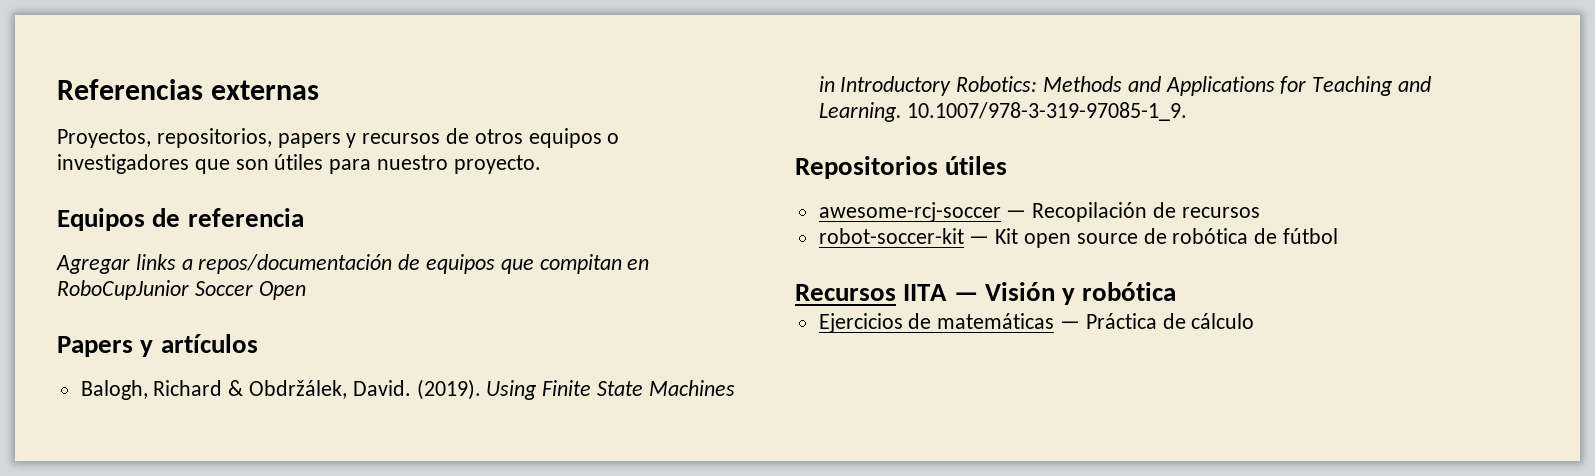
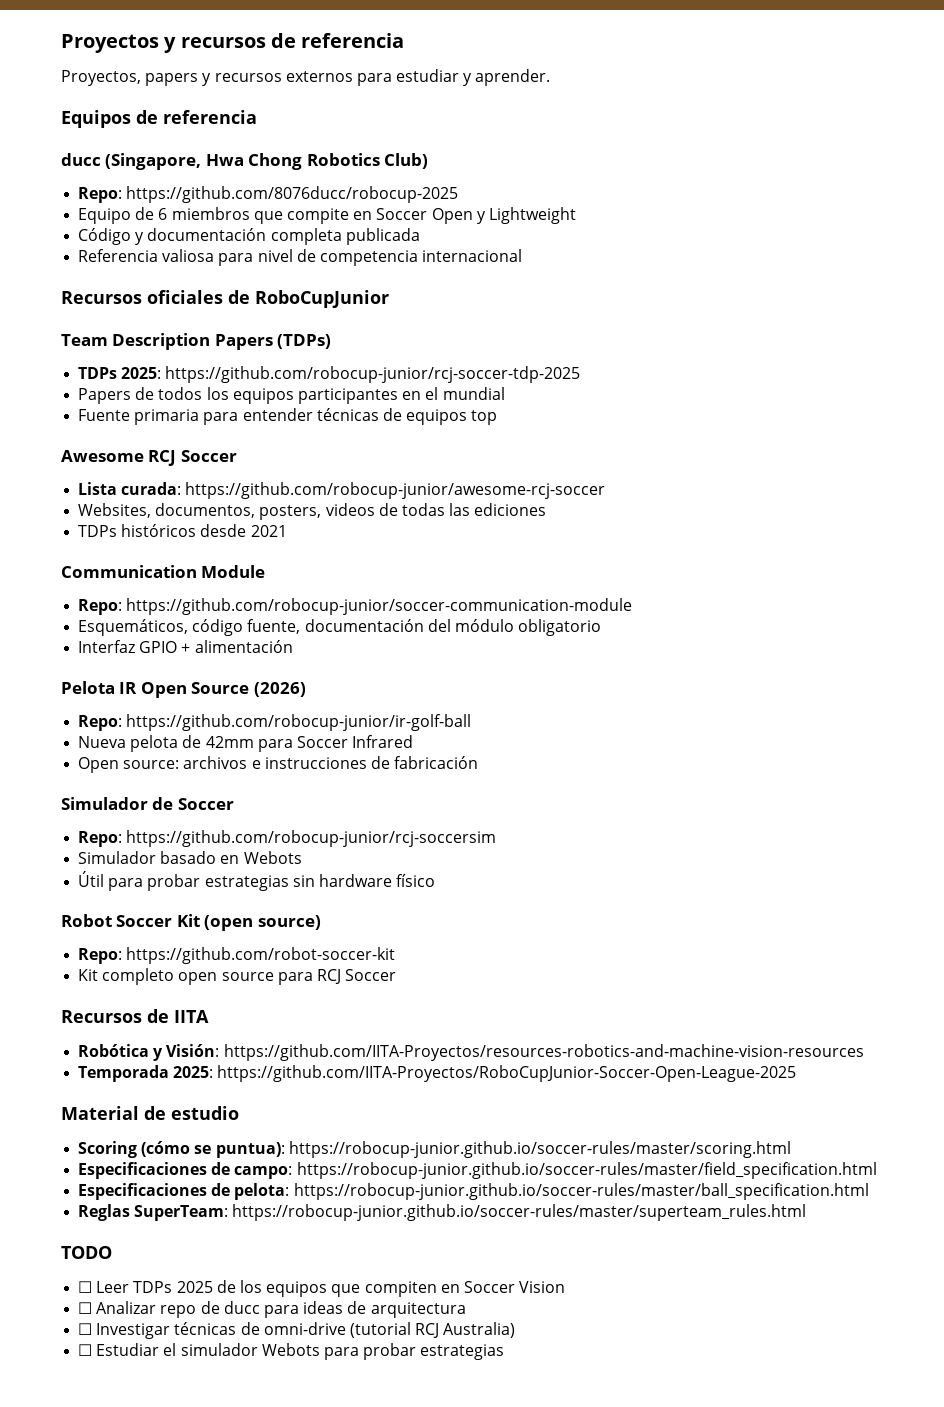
- Referencias externas
+ Proyectos y recursos de referencia
- Proyectos, repositorios, papers y recursos de otros equipos o investigadores que son útiles para nuestro proyecto.
+ Proyectos, papers y recursos externos para estudiar y aprender.
  Equipos de referencia
- Agregar links a repos/documentación de equipos que compitan en RoboCupJunior Soccer Open
- Papers y artículos
- Balogh, Richard & Obdržálek, David. (2019). Using Finite State Machines in Introductory Robotics: Methods and Applications for Teaching and Learning. 10.1007/978-3-319-97085-1_9.
- Repositorios útiles
- awesome-rcj-soccer — Recopilación de recursos
- robot-soccer-kit — Kit open source de robótica de fútbol
- Recursos IITA — Visión y robótica
- Ejercicios de matemáticas — Práctica de cálculo
+ ducc (Singapore, Hwa Chong Robotics Club)
+ Repo: https://github.com/8076ducc/robocup-2025
+ Equipo de 6 miembros que compite en Soccer Open y Lightweight
+ Código y documentación completa publicada
+ Referencia valiosa para nivel de competencia internacional
+ Recursos oficiales de RoboCupJunior
+ Team Description Papers (TDPs)
+ TDPs 2025: https://github.com/robocup-junior/rcj-soccer-tdp-2025
+ Papers de todos los equipos participantes en el mundial
+ Fuente primaria para entender técnicas de equipos top
+ Awesome RCJ Soccer
+ Lista curada: https://github.com/robocup-junior/awesome-rcj-soccer
+ Websites, documentos, posters, videos de todas las ediciones
+ TDPs históricos desde 2021
+ Communication Module
+ Repo: https://github.com/robocup-junior/soccer-communication-module
+ Esquemáticos, código fuente, documentación del módulo obligatorio
+ Interfaz GPIO + alimentación
+ Pelota IR Open Source (2026)
+ Repo: https://github.com/robocup-junior/ir-golf-ball
+ Nueva pelota de 42mm para Soccer Infrared
+ Open source: archivos e instrucciones de fabricación
+ Simulador de Soccer
+ Repo: https://github.com/robocup-junior/rcj-soccersim
+ Simulador basado en Webots
+ Útil para probar estrategias sin hardware físico
+ Robot Soccer Kit (open source)
+ Repo: https://github.com/robot-soccer-kit
+ Kit completo open source para RCJ Soccer
+ Recursos de IITA
+ Robótica y Visión: https://github.com/IITA-Proyectos/resources-robotics-and-machine-vision-resources
+ Temporada 2025: https://github.com/IITA-Proyectos/RoboCupJunior-Soccer-Open-League-2025
+ Material de estudio
+ Scoring (cómo se puntua): https://robocup-junior.github.io/soccer-rules/master/scoring.html
+ Especificaciones de campo: https://robocup-junior.github.io/soccer-rules/master/field_specification.html
+ Especificaciones de pelota: https://robocup-junior.github.io/soccer-rules/master/ball_specification.html
+ Reglas SuperTeam: https://robocup-junior.github.io/soccer-rules/master/superteam_rules.html
+ TODO
+ ☐ Leer TDPs 2025 de los equipos que compiten en Soccer Vision
+ ☐ Analizar repo de ducc para ideas de arquitectura
+ ☐ Investigar técnicas de omni-drive (tutorial RCJ Australia)
+ ☐ Estudiar el simulador Webots para probar estrategias

